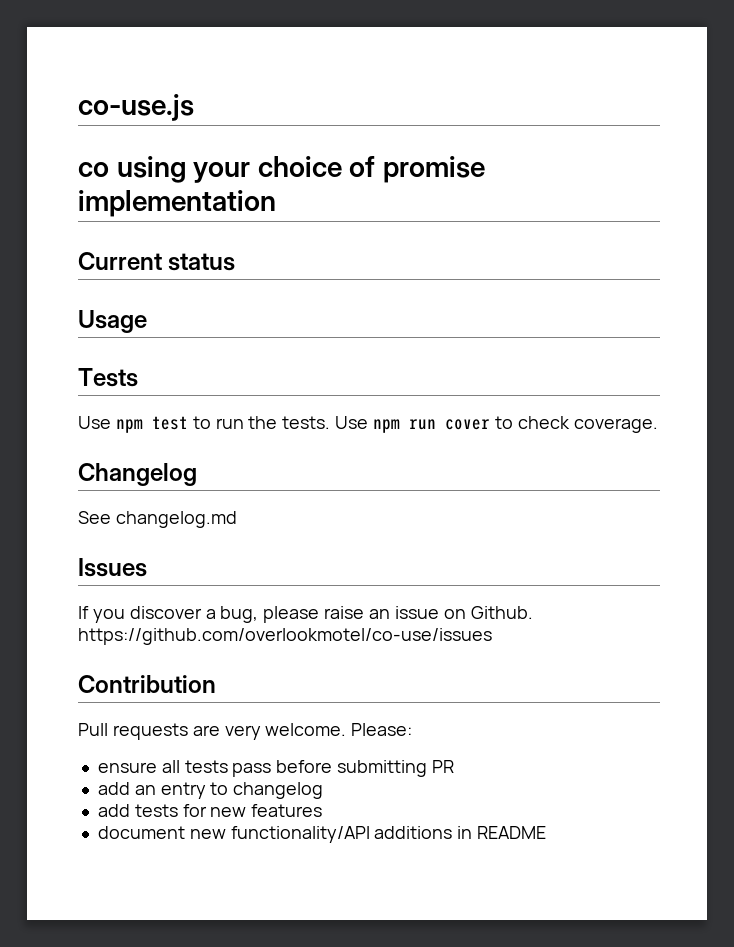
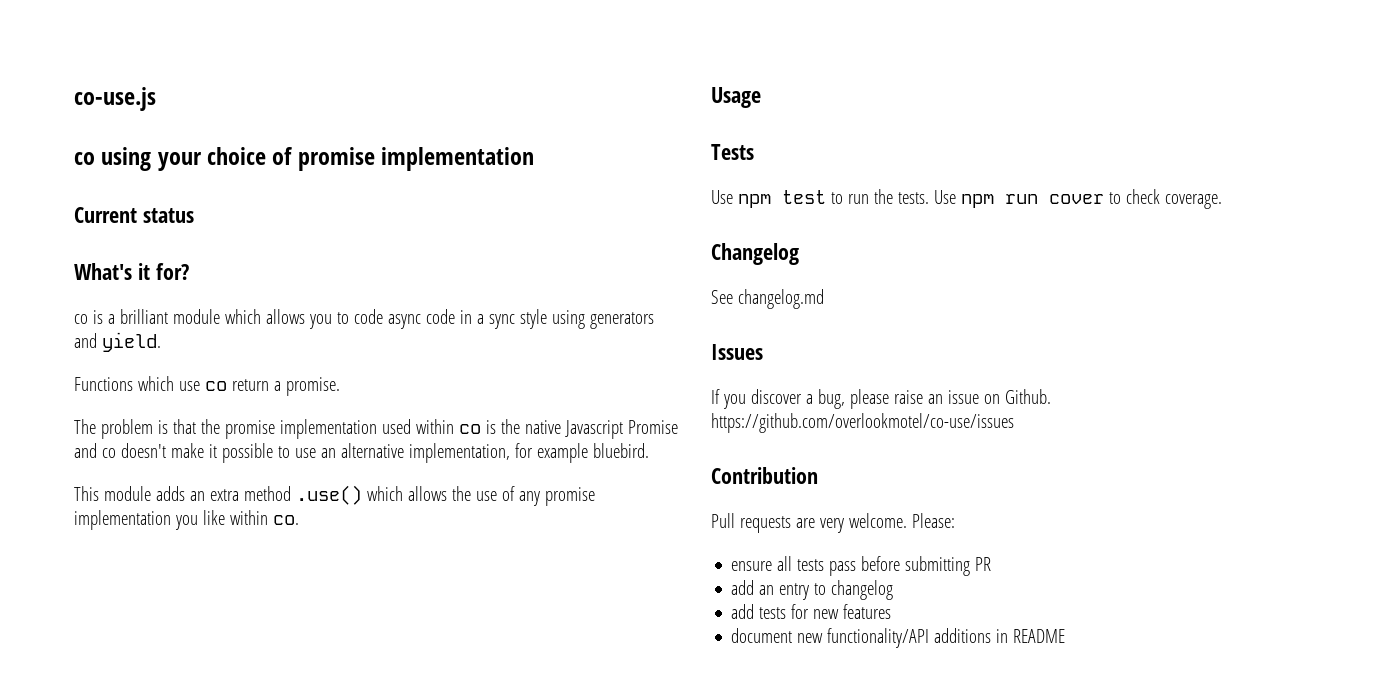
+ What's it for?
+ co is a brilliant module which allows you to code async code in a sync style using generators and yield.
+ Functions which use co return a promise.
+ The problem is that the promise implementation used within co is the native Javascript Promise and co doesn't make it possible to use an alternative implementation, for example bluebird.
+ This module adds an extra method .use() which allows the use of any promise implementation you like within co.

